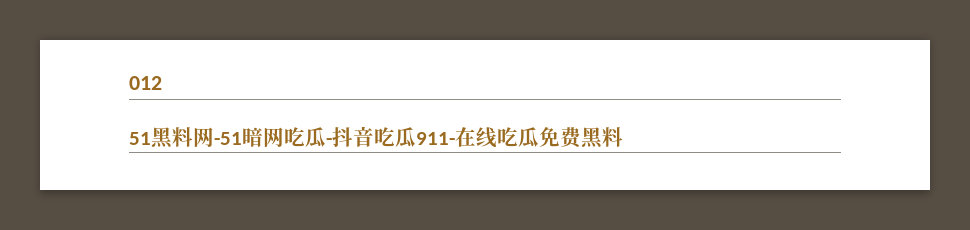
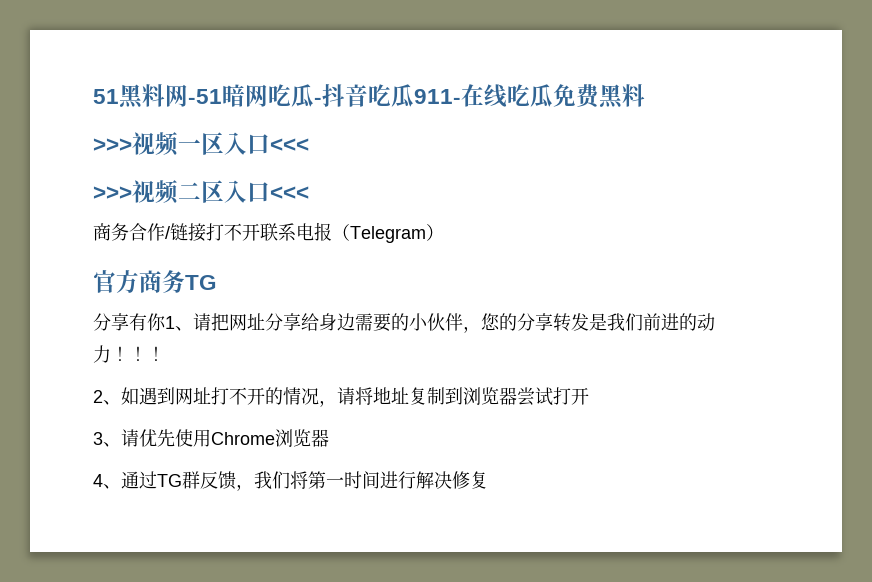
- 012
+ >>>视频一区入口<<<
+ >>>视频二区入口<<<
+ 商务合作/链接打不开联系电报（Telegram）
+ 官方商务TG
+ 分享有你1、请把网址分享给身边需要的小伙伴，您的分享转发是我们前进的动力！！！
+ 2、如遇到网址打不开的情况，请将地址复制到浏览器尝试打开
+ 3、请优先使用Chrome浏览器
+ 4、通过TG群反馈，我们将第一时间进行解决修复

